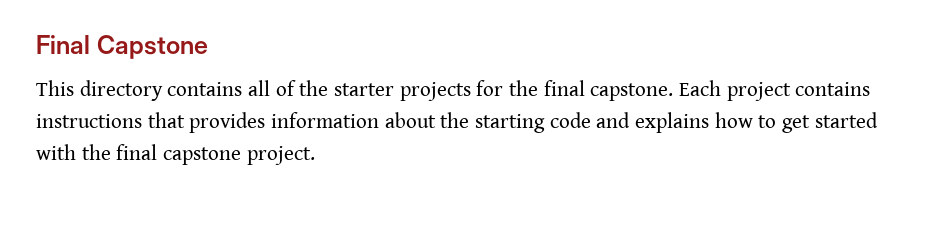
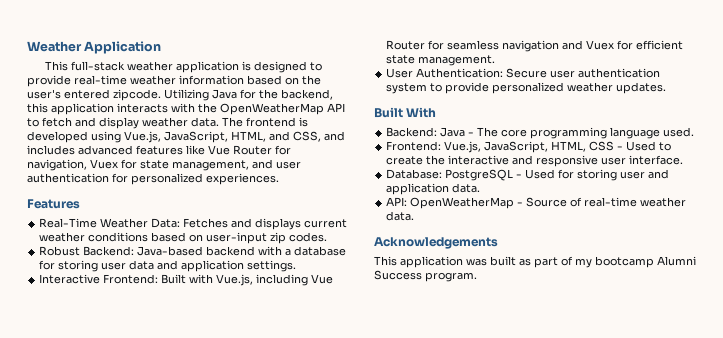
- Final Capstone
- This directory contains all of the starter projects for the final capstone. Each project contains instructions that provides information about the starting code and explains how to get started with the final capstone project.
+ Weather Application
+ This full-stack weather application is designed to provide real-time weather information based on the user's entered zipcode. Utilizing Java for the backend, this application interacts with the OpenWeatherMap API to fetch and display weather data. The frontend is developed using Vue.js, JavaScript, HTML, and CSS, and includes advanced features like Vue Router for navigation, Vuex for state management, and user authentication for personalized experiences.
+ Features
+ Real-Time Weather Data: Fetches and displays current weather conditions based on user-input zip codes.
+ Robust Backend: Java-based backend with a database for storing user data and application settings.
+ Interactive Frontend: Built with Vue.js, including Vue Router for seamless navigation and Vuex for efficient state management.
+ User Authentication: Secure user authentication system to provide personalized weather updates.
+ Built With
+ Backend: Java - The core programming language used.
+ Frontend: Vue.js, JavaScript, HTML, CSS - Used to create the interactive and responsive user interface.
+ Database: PostgreSQL - Used for storing user and application data.
+ API: OpenWeatherMap - Source of real-time weather data.
+ Acknowledgements
+ This application was built as part of my bootcamp Alumni Success program.

